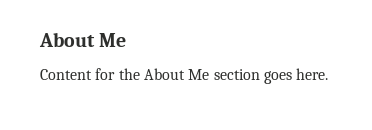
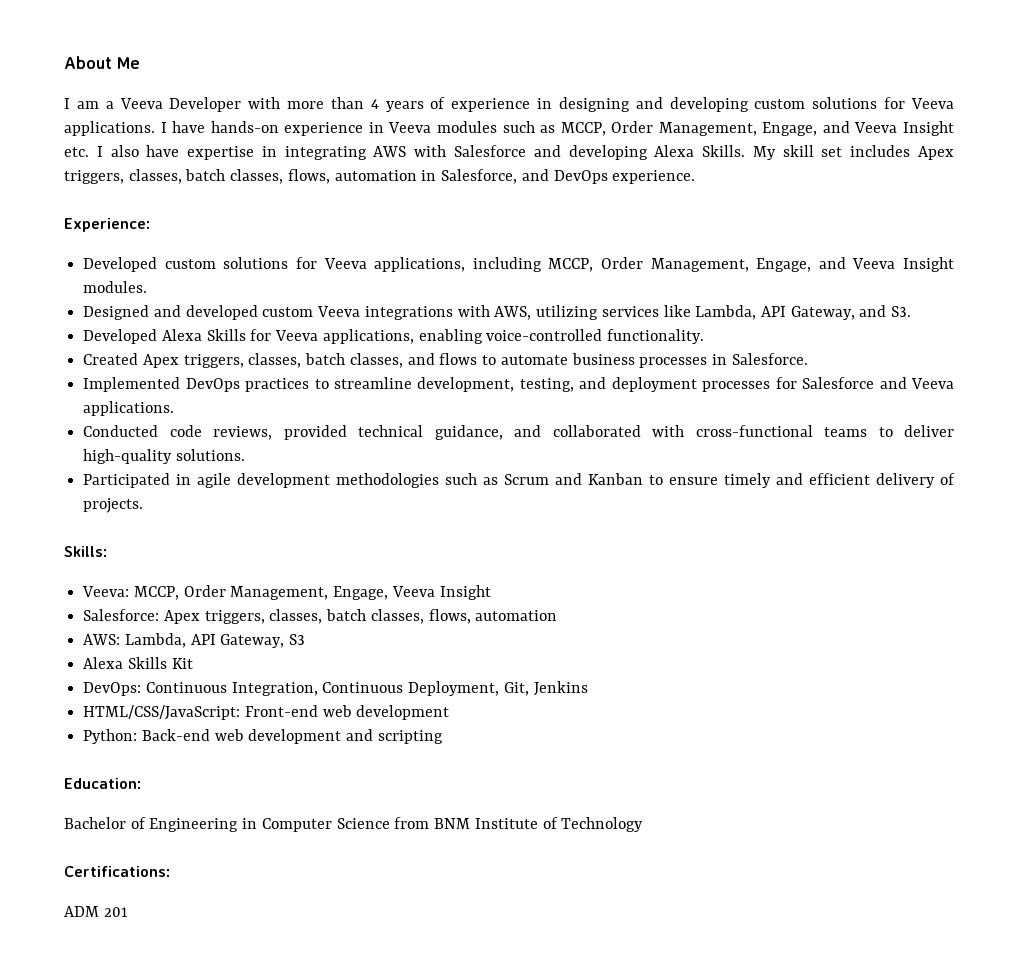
- Content for the About Me section goes here.
+ I am a Veeva Developer with more than 4 years of experience in designing and developing custom solutions for Veeva applications. I have hands-on experience in Veeva modules such as MCCP, Order Management, Engage, and Veeva Insight etc. I also have expertise in integrating AWS with Salesforce and developing Alexa Skills. My skill set includes Apex triggers, classes, batch classes, flows, automation in Salesforce, and DevOps experience.
+ Experience:
+ Developed custom solutions for Veeva applications, including MCCP, Order Management, Engage, and Veeva Insight modules.
+ Designed and developed custom Veeva integrations with AWS, utilizing services like Lambda, API Gateway, and S3.
+ Developed Alexa Skills for Veeva applications, enabling voice-controlled functionality.
+ Created Apex triggers, classes, batch classes, and flows to automate business processes in Salesforce.
+ Implemented DevOps practices to streamline development, testing, and deployment processes for Salesforce and Veeva applications.
+ Conducted code reviews, provided technical guidance, and collaborated with cross-functional teams to deliver high-quality solutions.
+ Participated in agile development methodologies such as Scrum and Kanban to ensure timely and efficient delivery of projects.
+ Skills:
+ Veeva: MCCP, Order Management, Engage, Veeva Insight
+ Salesforce: Apex triggers, classes, batch classes, flows, automation
+ AWS: Lambda, API Gateway, S3
+ Alexa Skills Kit
+ DevOps: Continuous Integration, Continuous Deployment, Git, Jenkins
+ HTML/CSS/JavaScript: Front-end web development
+ Python: Back-end web development and scripting
+ Education:
+ Bachelor of Engineering in Computer Science from BNM Institute of Technology
+ Certifications:
+ ADM 201

